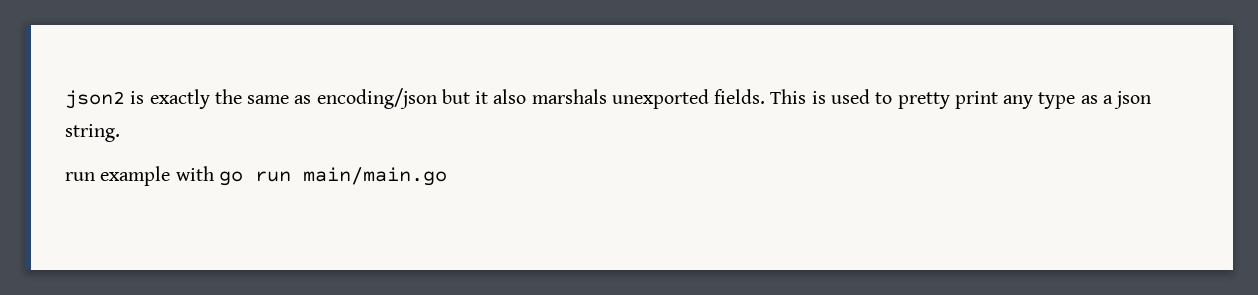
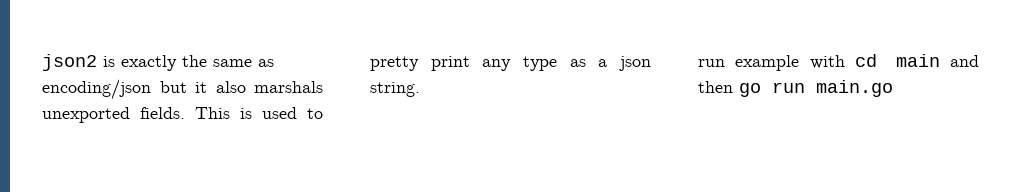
- run example with go run main/main.go
+ run example with cd main and then go run main.go

